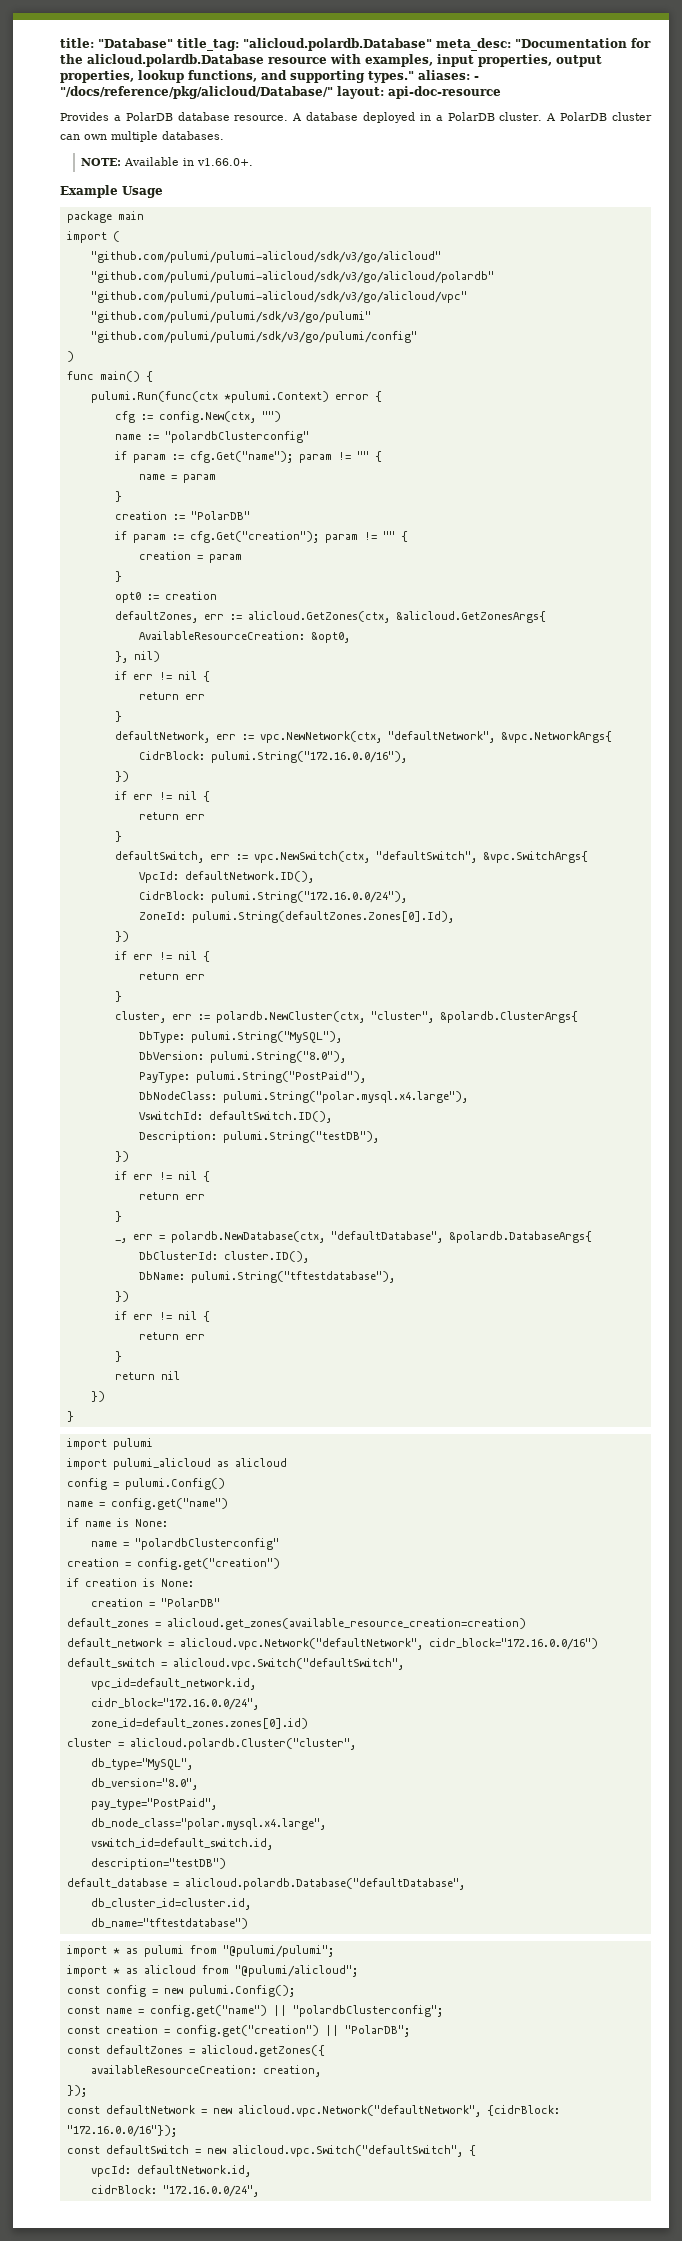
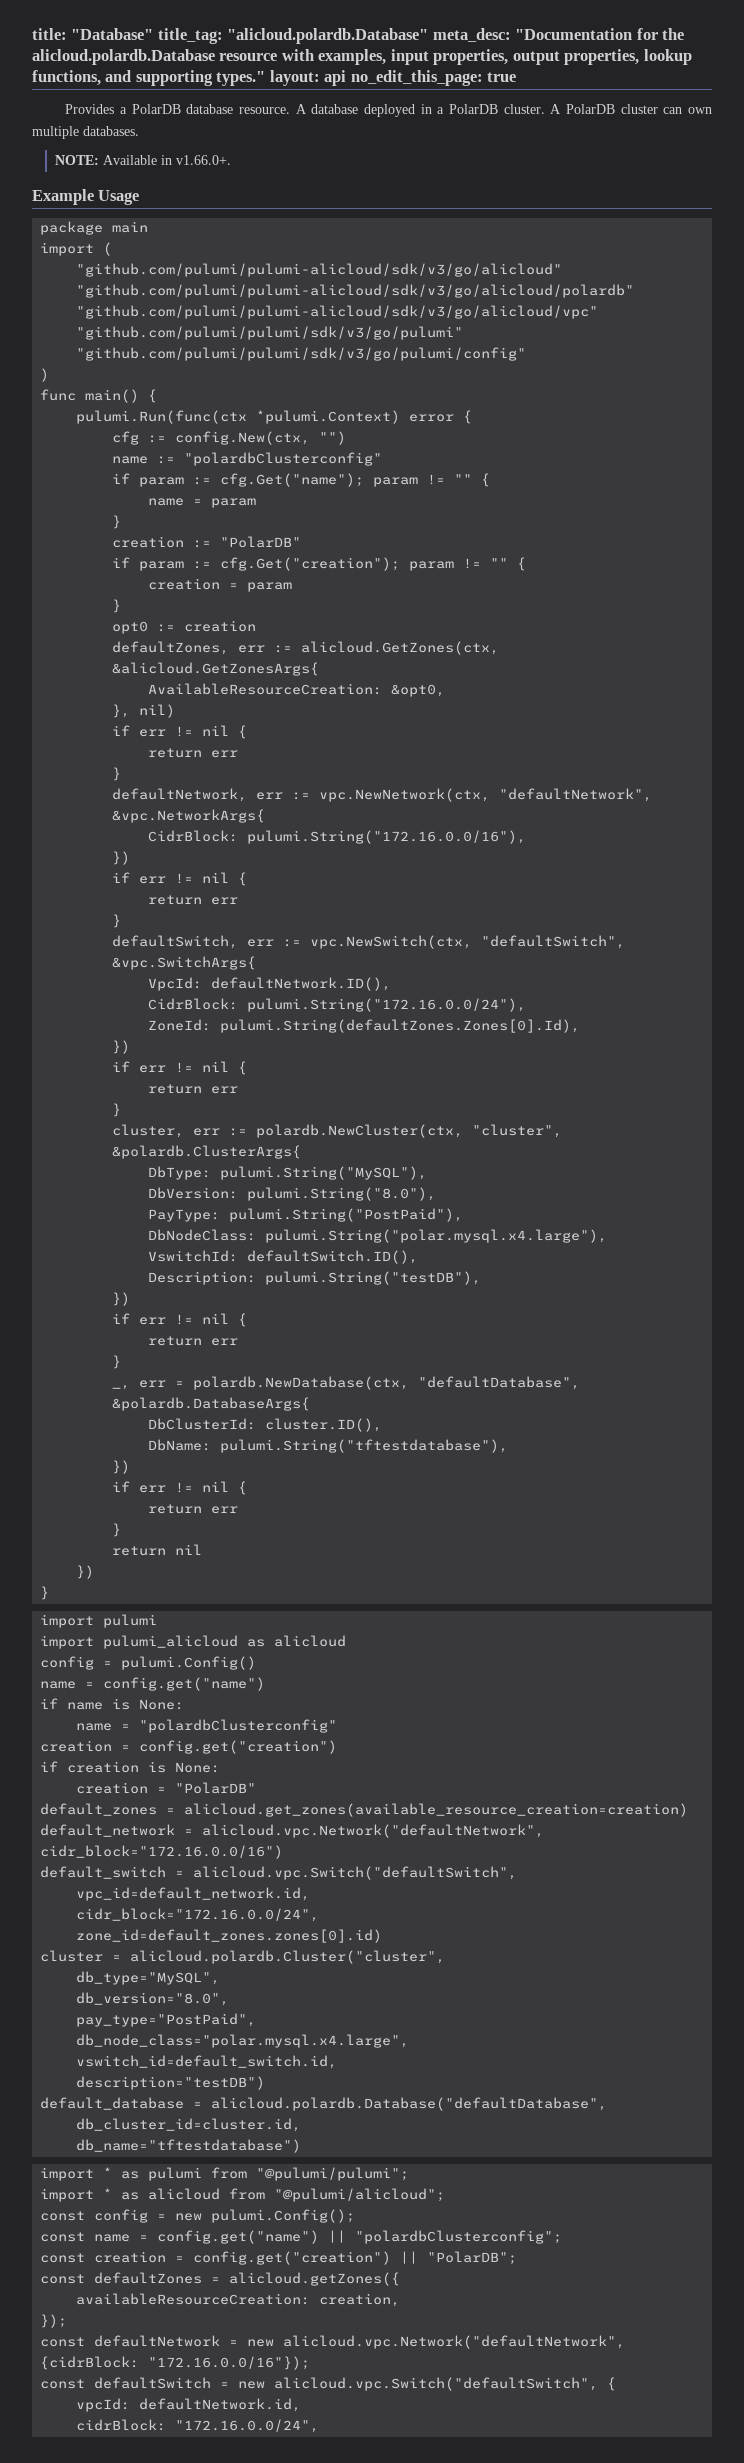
- title: "Database" title_tag: "alicloud.polardb.Database" meta_desc: "Documentation for the alicloud.polardb.Database resource with examples, input properties, output properties, lookup functions, and supporting types." aliases: - "/docs/reference/pkg/alicloud/Database/" layout: api-doc-resource
+ title: "Database" title_tag: "alicloud.polardb.Database" meta_desc: "Documentation for the alicloud.polardb.Database resource with examples, input properties, output properties, lookup functions, and supporting types." layout: api no_edit_this_page: true

